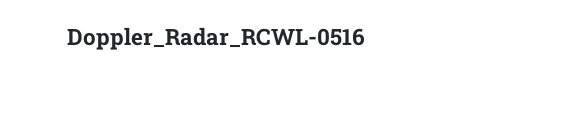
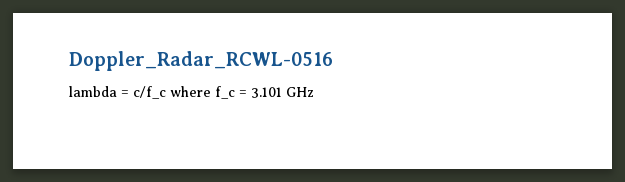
+ lambda = c/f_c where f_c = 3.101 GHz

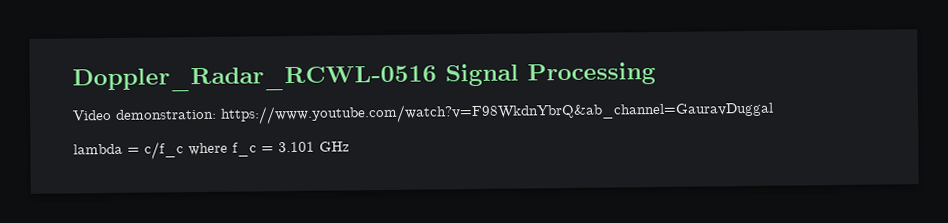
- Doppler_Radar_RCWL-0516
+ Doppler_Radar_RCWL-0516 Signal Processing
+ Video demonstration: https://www.youtube.com/watch?v=F98WkdnYbrQ&ab_channel=GauravDuggal

